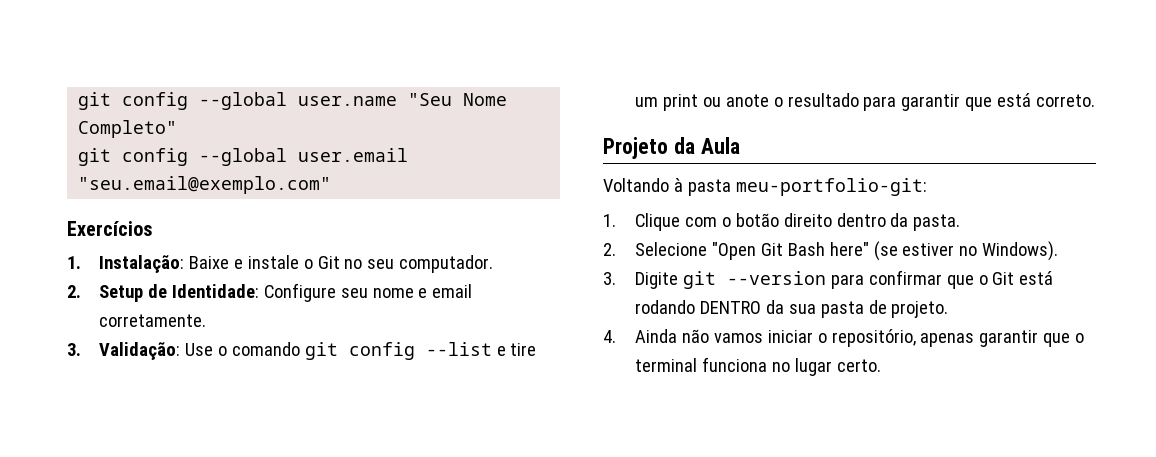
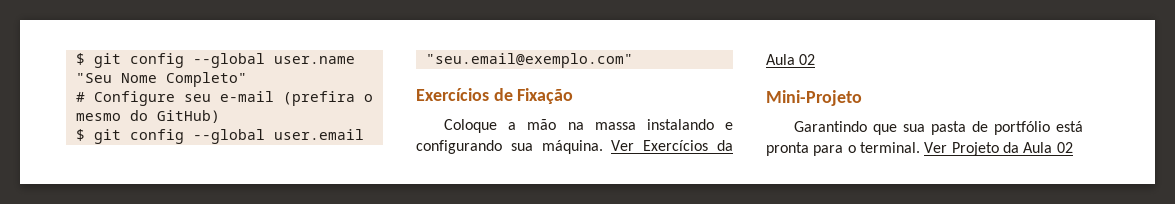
- git config --global user.name "Seu Nome Completo"
+ $ git config --global user.name "Seu Nome Completo"
- git config --global user.email "seu.email@exemplo.com"
+ # Configure seu e-mail (prefira o mesmo do GitHub)
+ $ git config --global user.email "seu.email@exemplo.com"
- Exercícios
- 1. Instalação: Baixe e instale o Git no seu computador.
- 2. Setup de Identidade: Configure seu nome e email corretamente.
- 3. Validação: Use o comando git config --list e tire um print ou anote o resultado para garantir que está correto.
- Projeto da Aula
- Voltando à pasta meu-portfolio-git:
- 1. Clique com o botão direito dentro da pasta.
- 2. Selecione "Open Git Bash here" (se estiver no Windows).
- 3. Digite git --version para confirmar que o Git está rodando DENTRO da sua pasta de projeto.
- 4. Ainda não vamos iniciar o repositório, apenas garantir que o terminal funciona no lugar certo.
+ Exercícios de Fixação
+ Coloque a mão na massa instalando e configurando sua máquina. Ver Exercícios da Aula 02
+ Mini-Projeto
+ Garantindo que sua pasta de portfólio está pronta para o terminal. Ver Projeto da Aula 02

